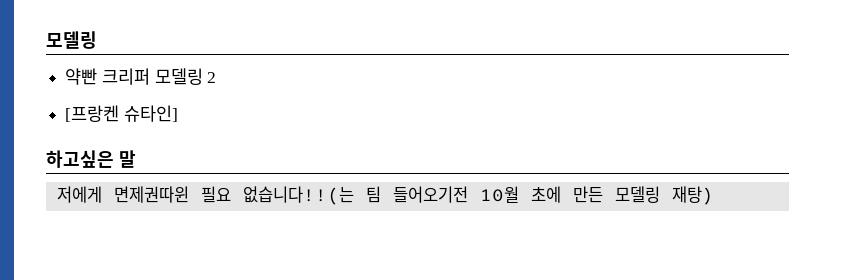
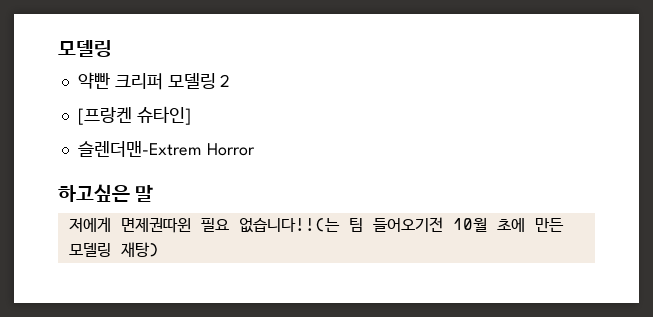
+ 슬렌더맨-Extrem Horror

